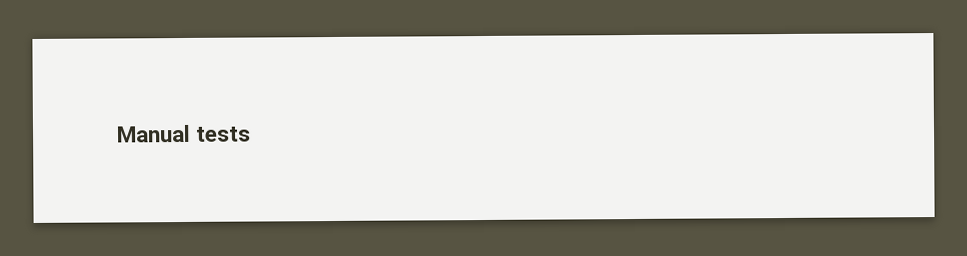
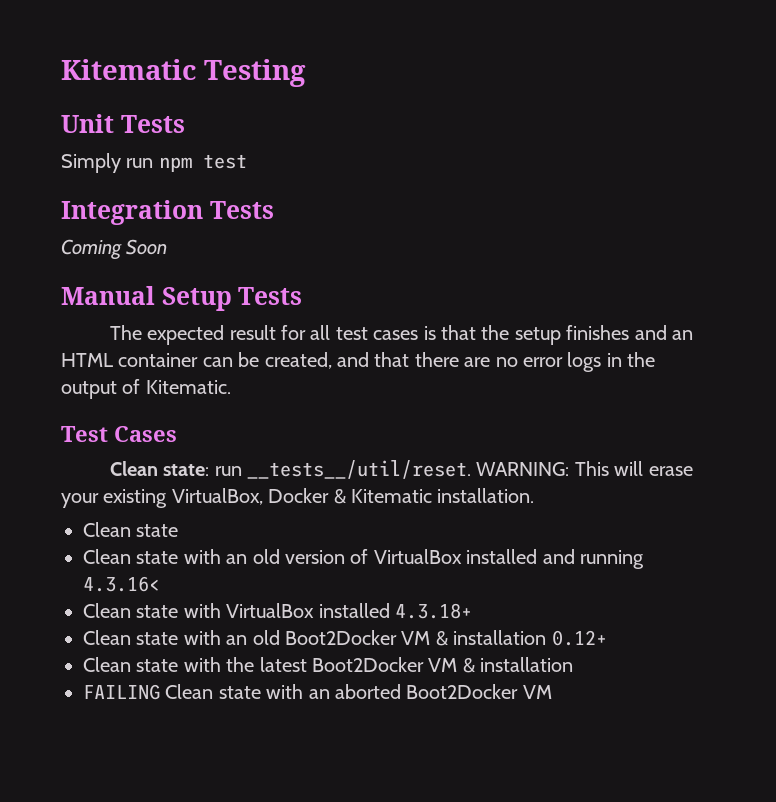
- Manual tests
+ Kitematic Testing
+ Unit Tests
+ Simply run npm test
+ Integration Tests
+ Coming Soon
+ Manual Setup Tests
+ The expected result for all test cases is that the setup finishes and an HTML container can be created, and that there are no error logs in the output of Kitematic.
+ Test Cases
+ Clean state: run __tests__/util/reset. WARNING: This will erase your existing VirtualBox, Docker & Kitematic installation.
+ Clean state
+ Clean state with an old version of VirtualBox installed and running 4.3.16<
+ Clean state with VirtualBox installed 4.3.18+
+ Clean state with an old Boot2Docker VM & installation 0.12+
+ Clean state with the latest Boot2Docker VM & installation
+ FAILING Clean state with an aborted Boot2Docker VM

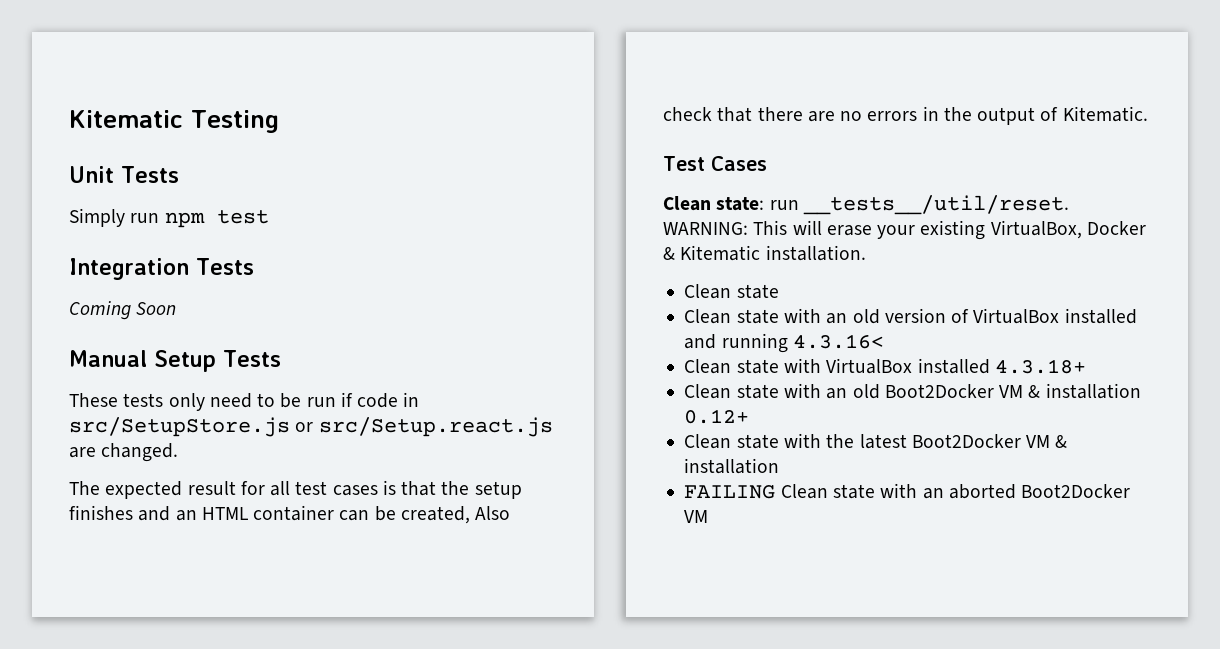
+ These tests only need to be run if code in src/SetupStore.js or src/Setup.react.js are changed.
- The expected result for all test cases is that the setup finishes and an HTML container can be created, and that there are no error logs in the output of Kitematic.
+ The expected result for all test cases is that the setup finishes and an HTML container can be created, Also check that there are no errors in the output of Kitematic.

